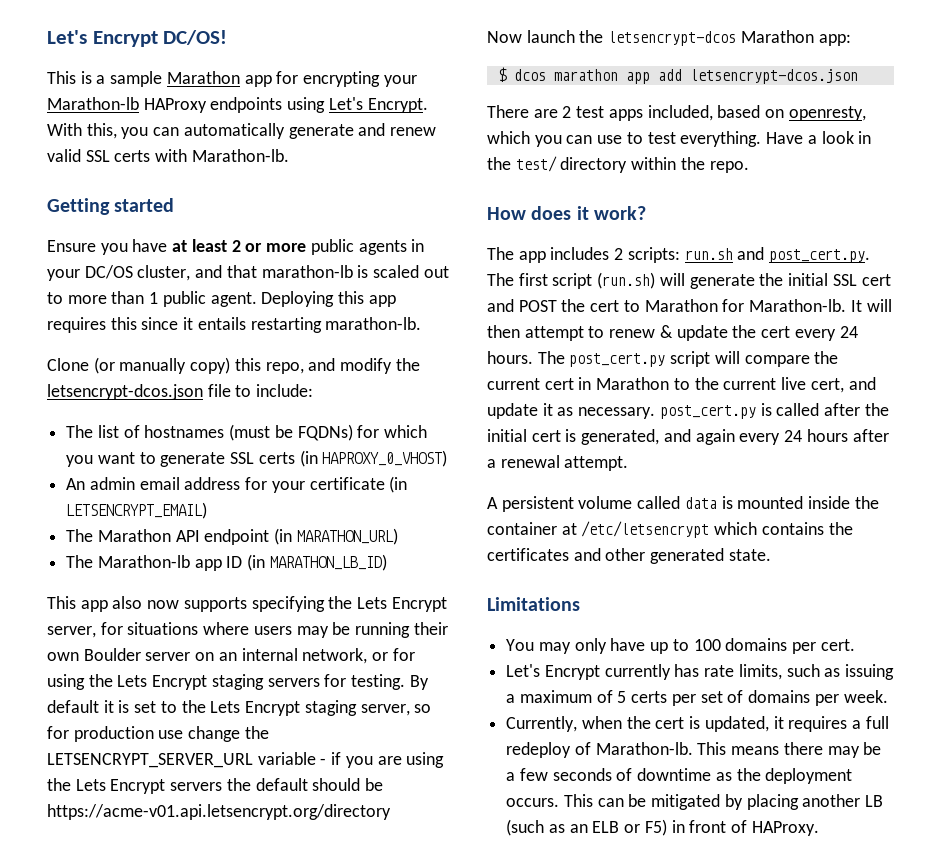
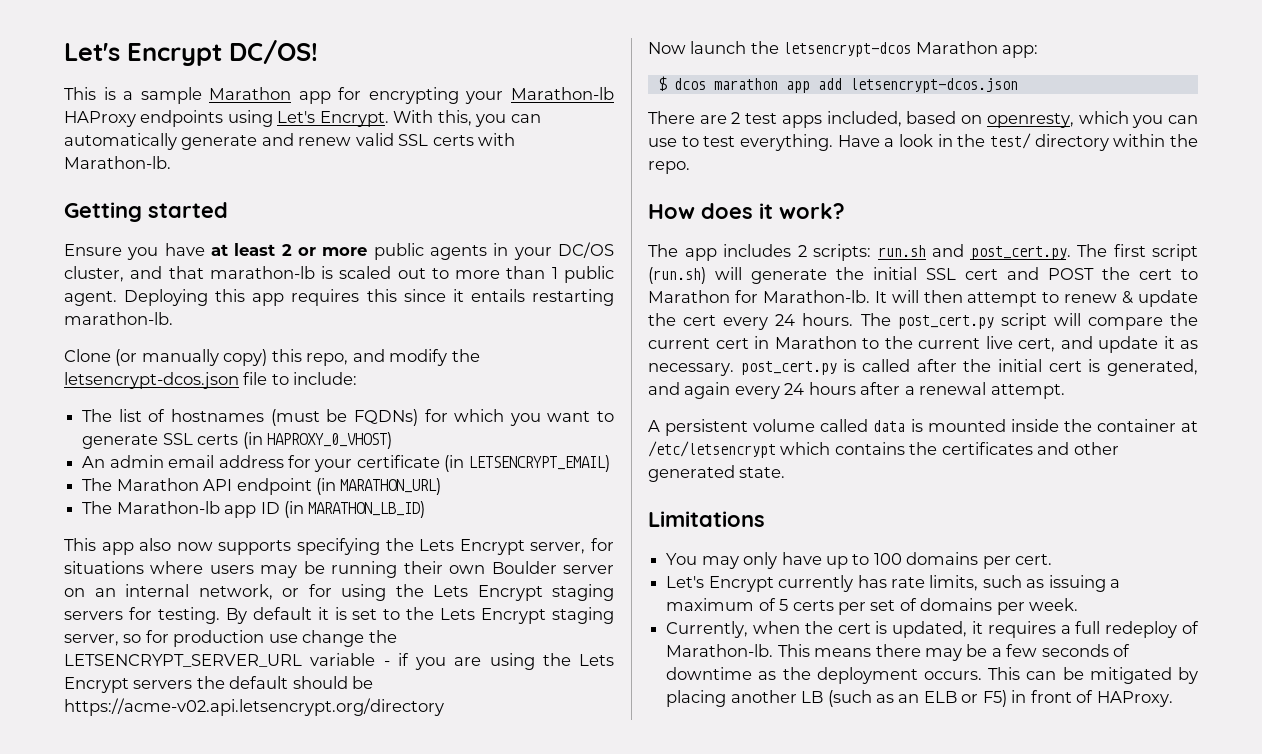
- By default it is set to the Lets Encrypt staging server, so for production use change the LETSENCRYPT_SERVER_URL variable - if you are using the Lets Encrypt servers the default should be https://acme-v01.api.letsencrypt.org/directory
+ By default it is set to the Lets Encrypt staging server, so for production use change the LETSENCRYPT_SERVER_URL variable - if you are using the Lets Encrypt servers the default should be https://acme-v02.api.letsencrypt.org/directory

